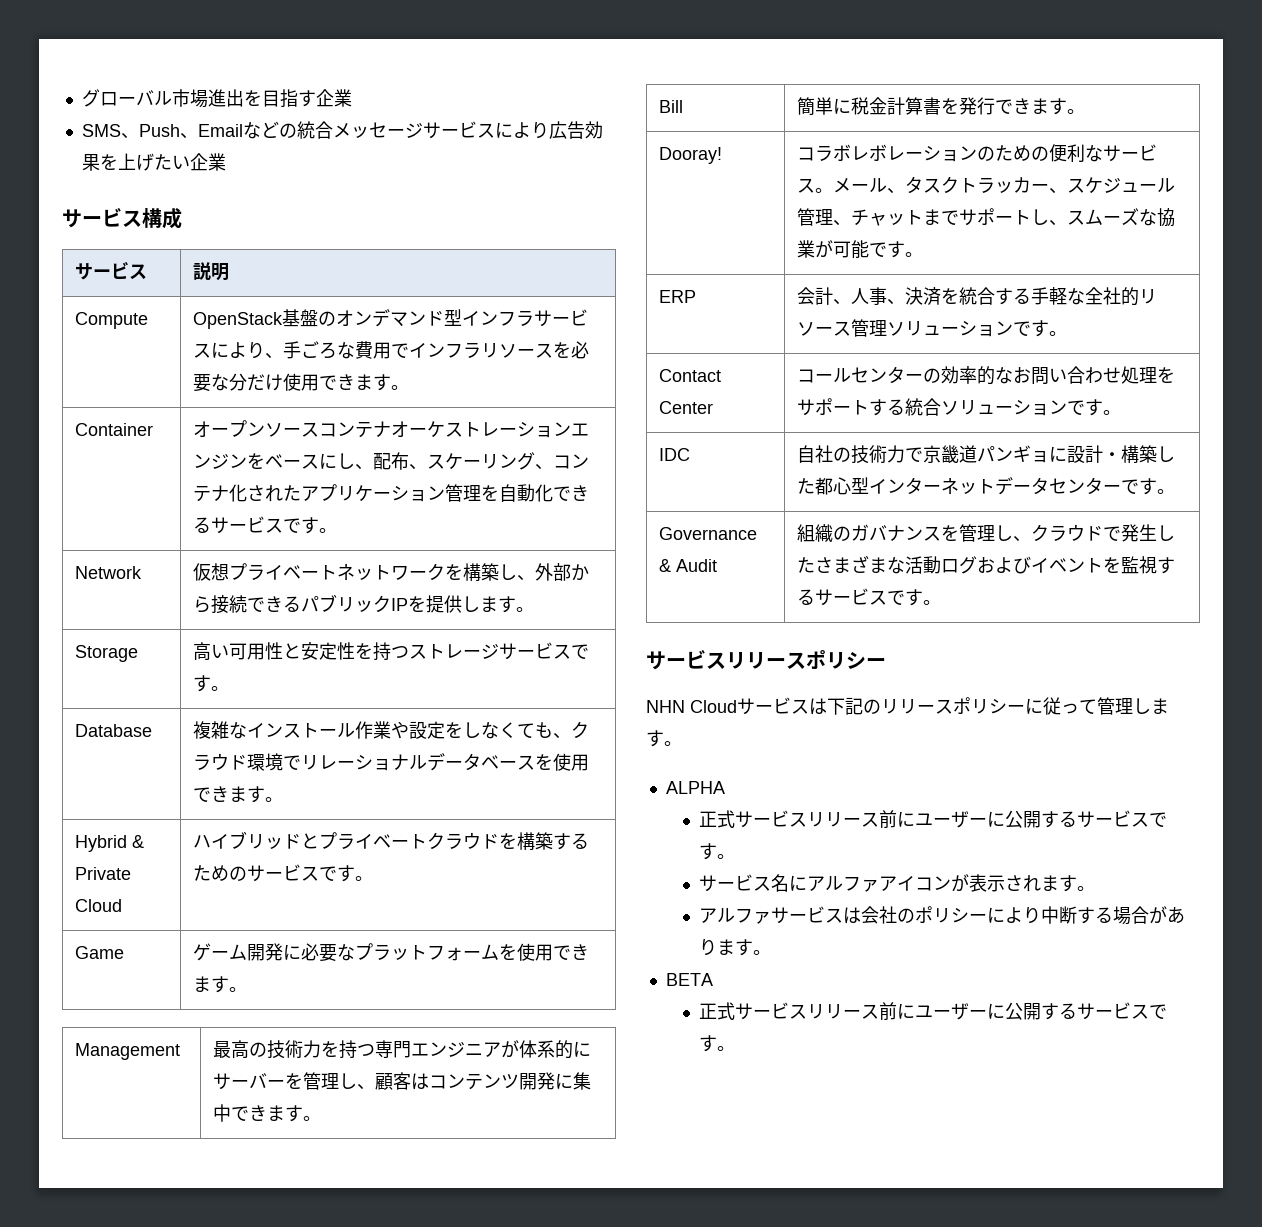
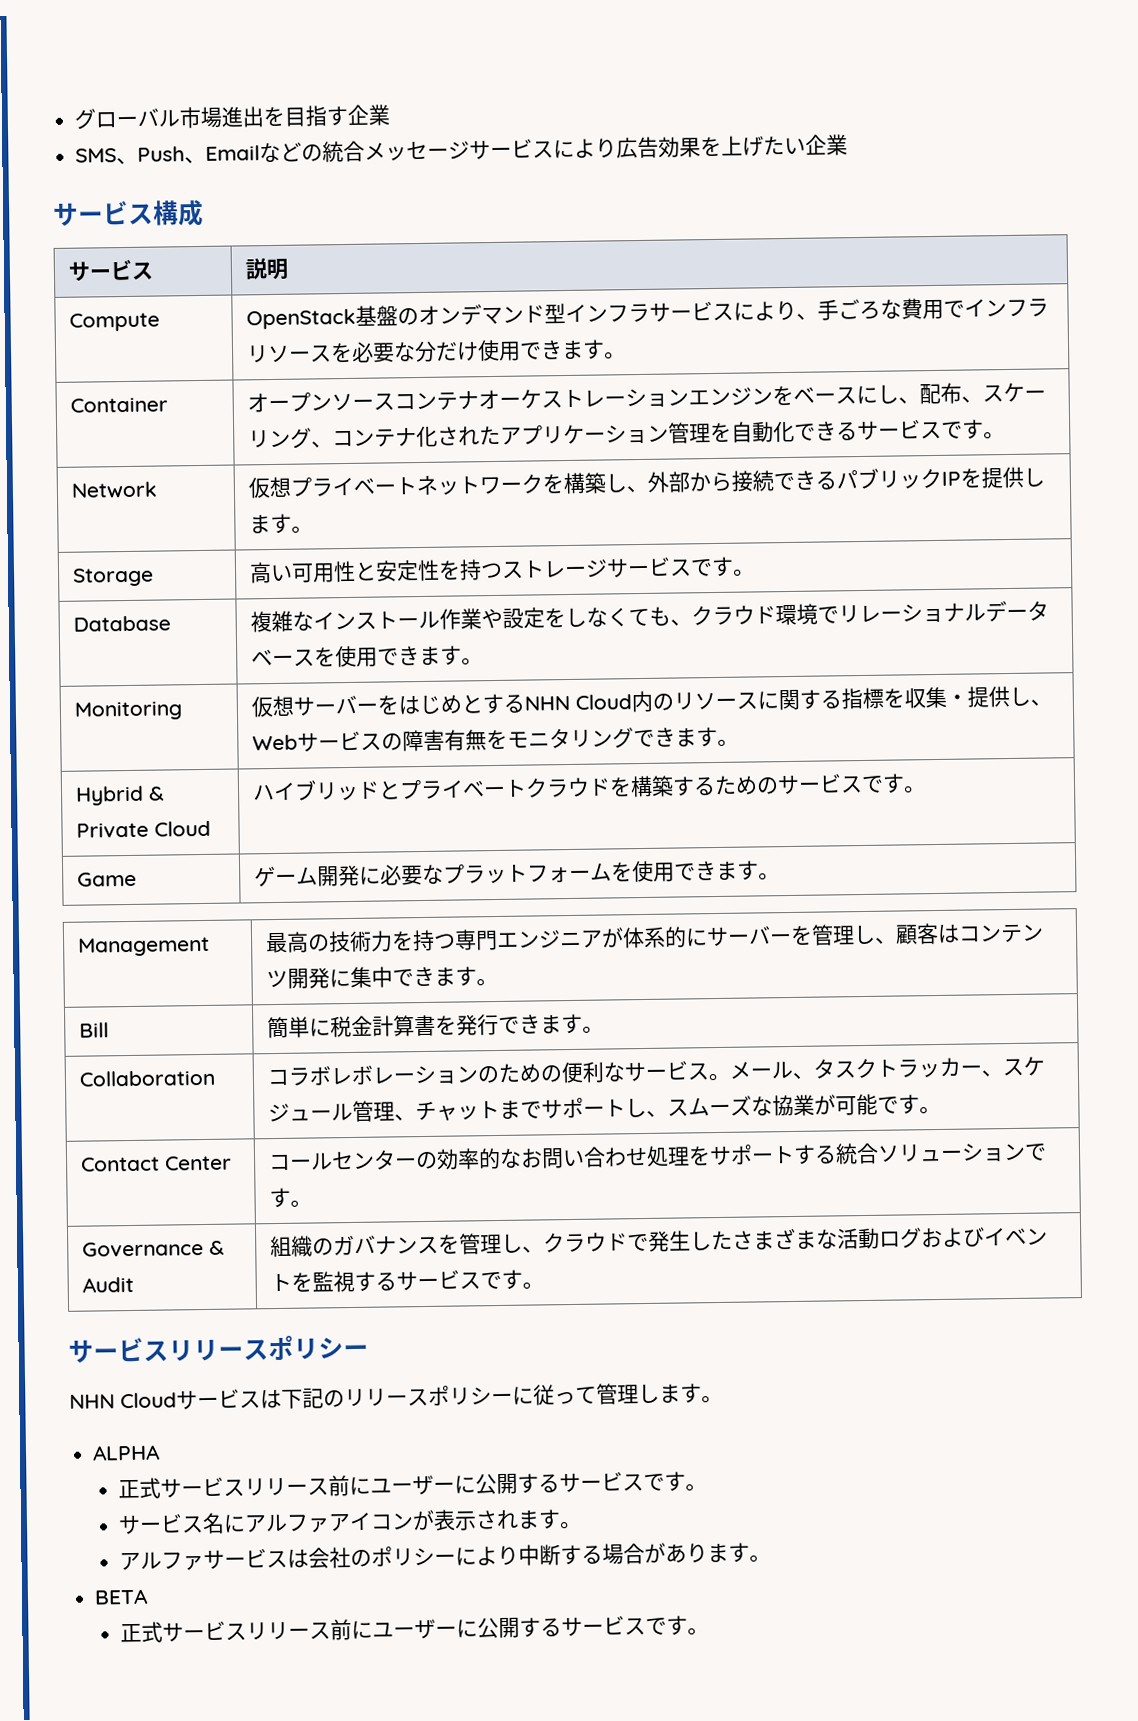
+ Monitoring | 仮想サーバーをはじめとするNHN Cloud内のリソースに関する指標を収集・提供し、Webサービスの障害有無をモニタリングできます。
- Dooray! | コラボレボレーションのための便利なサービス。メール、タスクトラッカー、スケジュール管理、チャットまでサポートし、スムーズな協業が可能です。
+ Collaboration | コラボレボレーションのための便利なサービス。メール、タスクトラッカー、スケジュール管理、チャットまでサポートし、スムーズな協業が可能です。
- ERP | 会計、人事、決済を統合する手軽な全社的リソース管理ソリューションです。
- IDC | 自社の技術力で京畿道パンギョに設計・構築した都心型インターネットデータセンターです。

